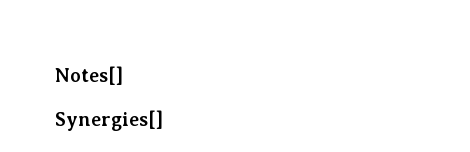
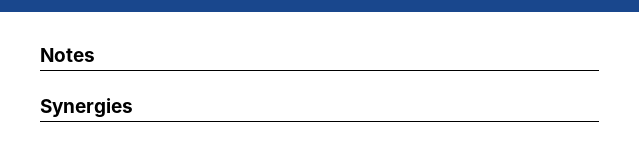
- Notes[]
- Synergies[]
+ Notes
+ Synergies

